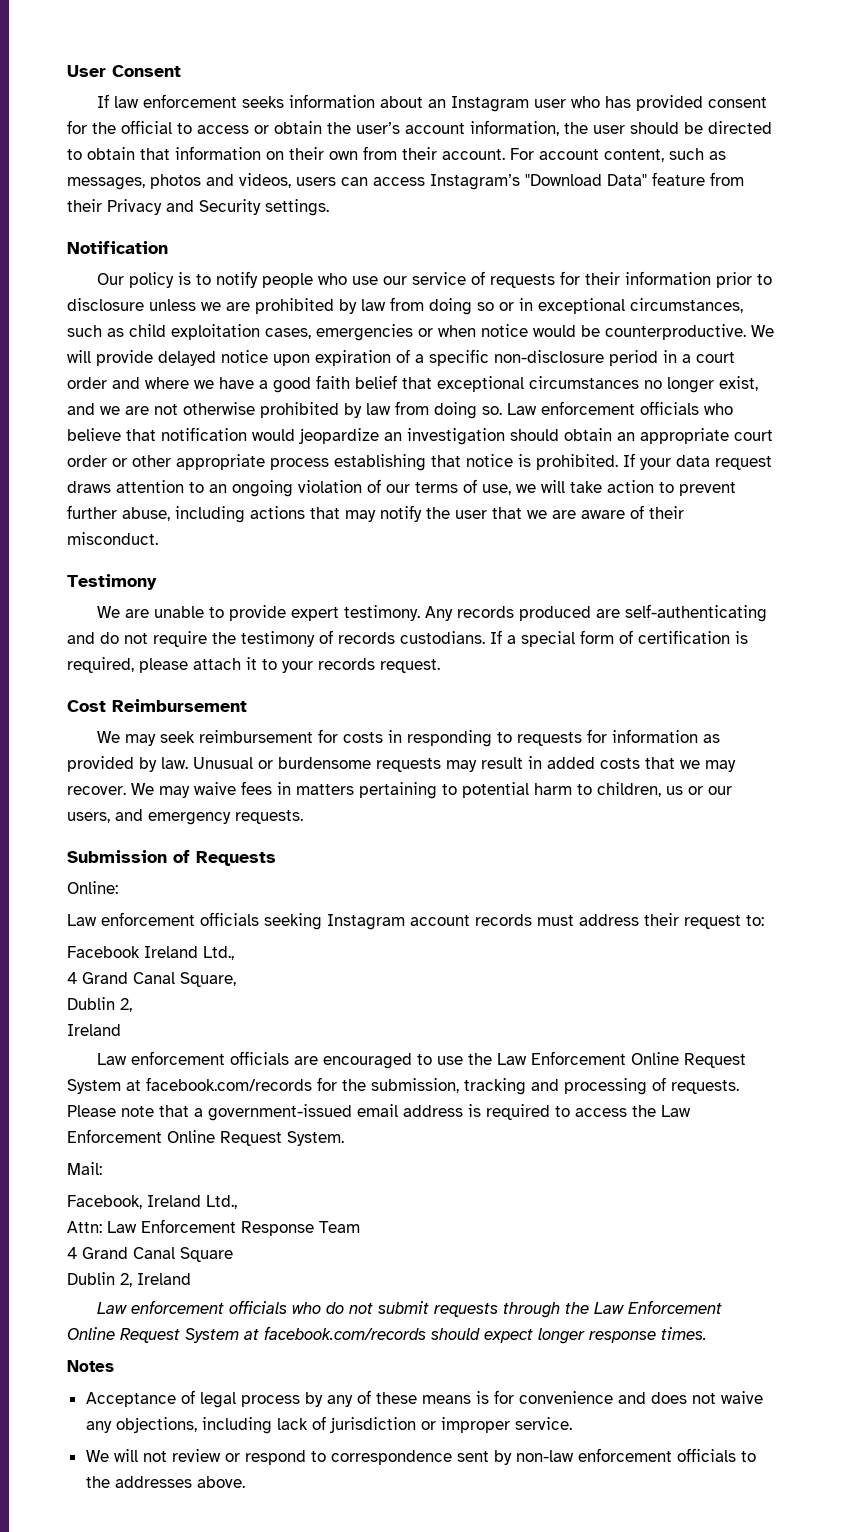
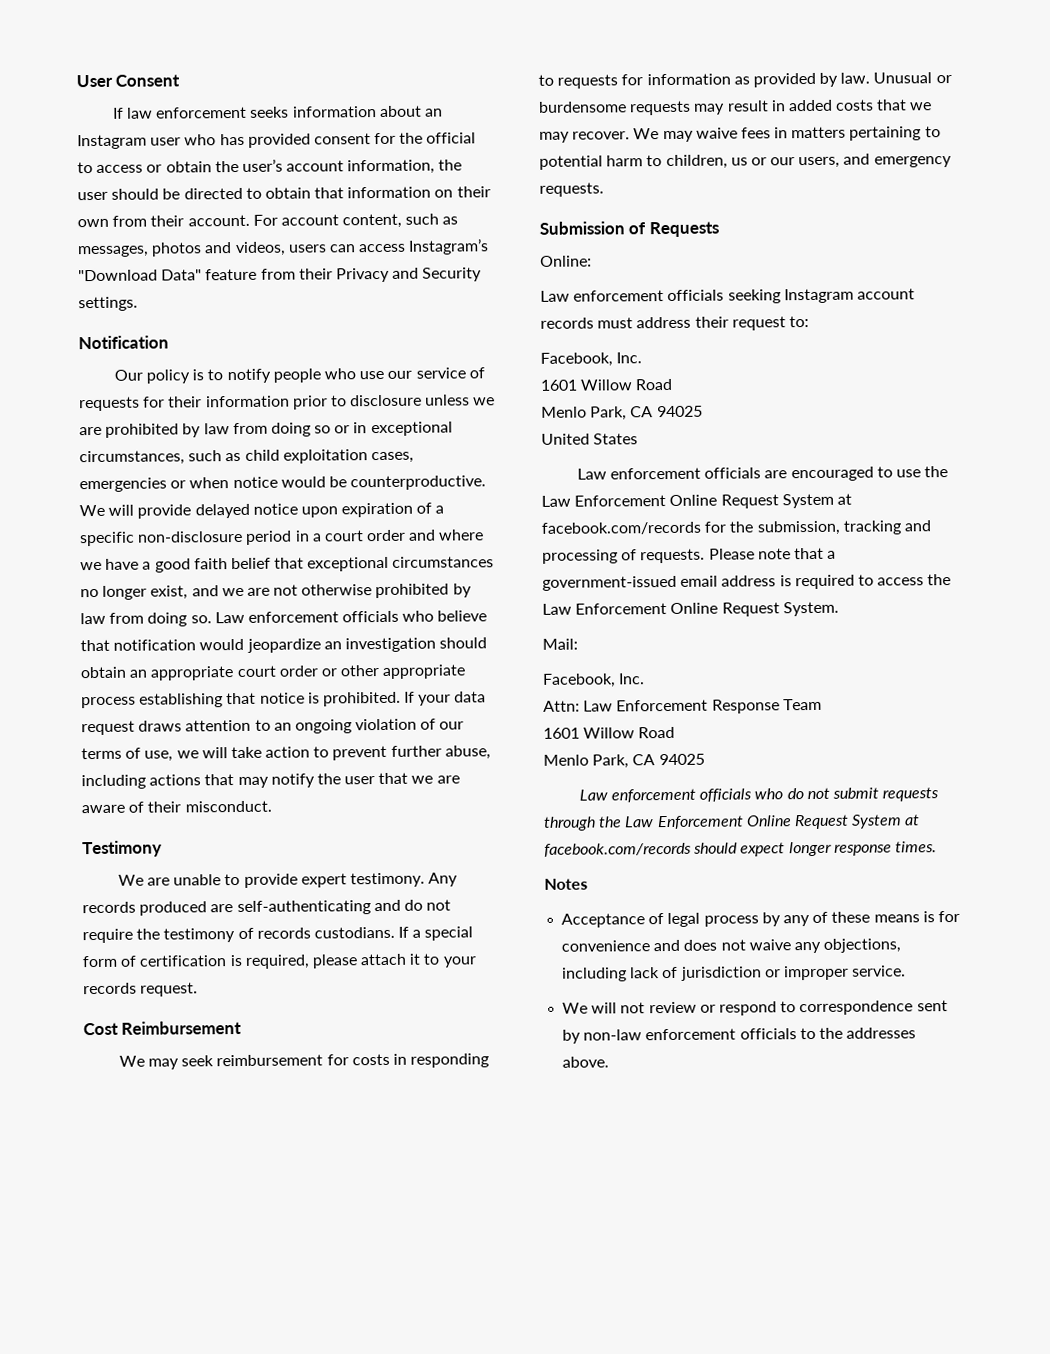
  Law enforcement officials seeking Instagram account records must address their request to:
- Facebook Ireland Ltd.,
- 4 Grand Canal Square,
- Dublin 2,
- Ireland
+ Facebook, Inc.
+ 1601 Willow Road
+ Menlo Park, CA 94025
+ United States
  Mail:
- Facebook, Ireland Ltd.,
+ Facebook, Inc.
  Attn: Law Enforcement Response Team
- 4 Grand Canal Square
- Dublin 2, Ireland
+ 1601 Willow Road
+ Menlo Park, CA 94025

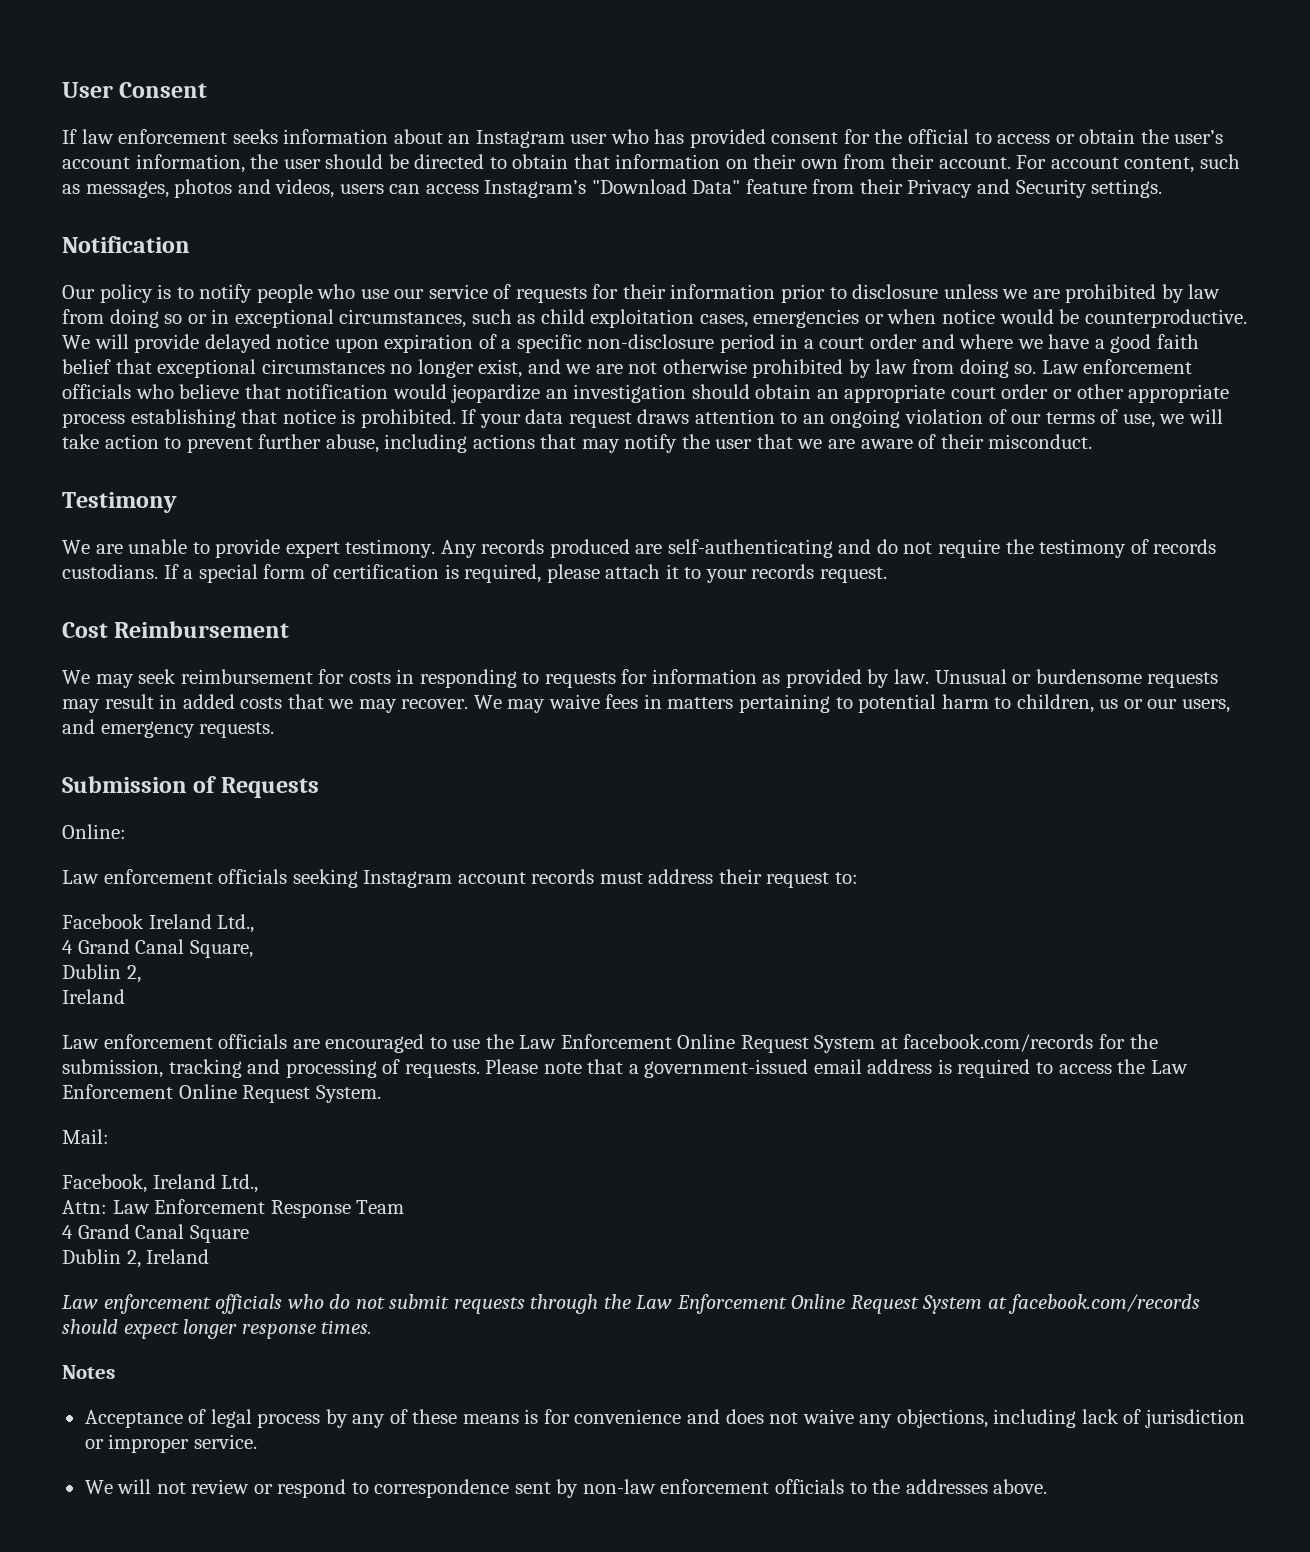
  Law enforcement officials seeking Instagram account records must address their request to:
- Facebook, Inc.
- 1601 Willow Road
- Menlo Park, CA 94025
- United States
+ Facebook Ireland Ltd.,
+ 4 Grand Canal Square,
+ Dublin 2,
+ Ireland
  Mail:
- Facebook, Inc.
+ Facebook, Ireland Ltd.,
  Attn: Law Enforcement Response Team
- 1601 Willow Road
- Menlo Park, CA 94025
+ 4 Grand Canal Square
+ Dublin 2, Ireland

